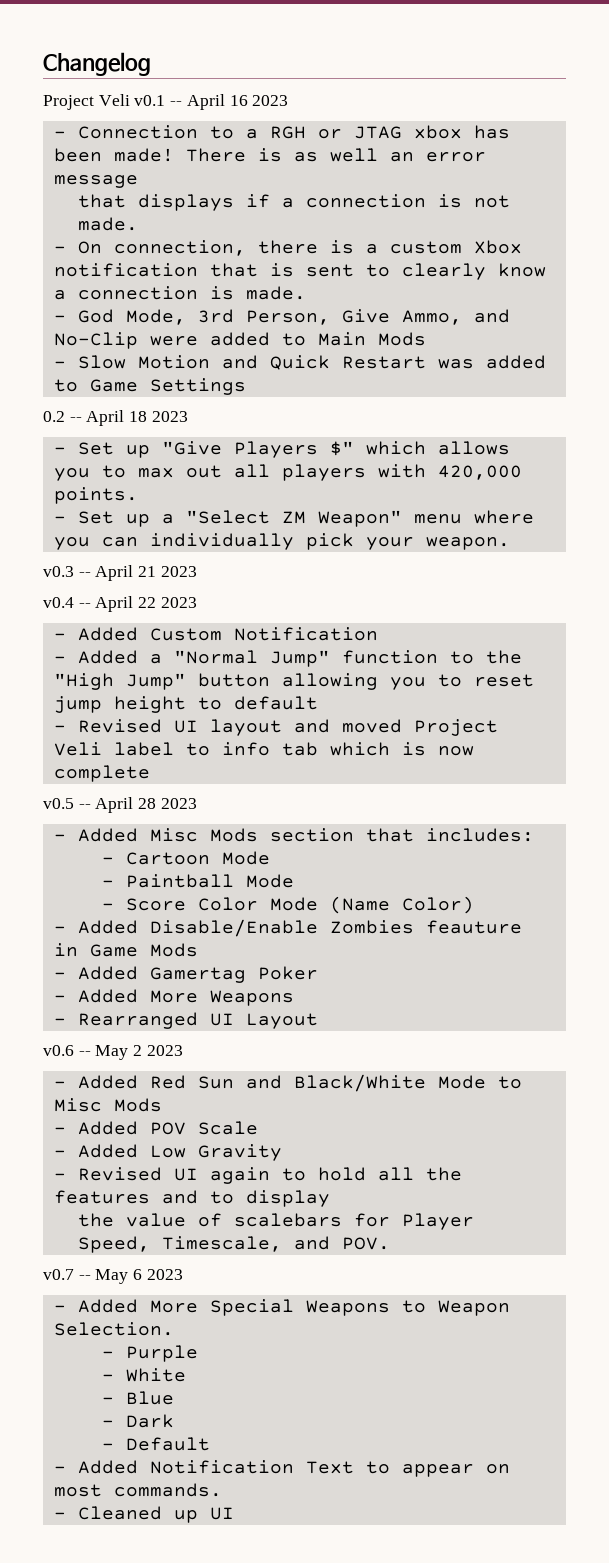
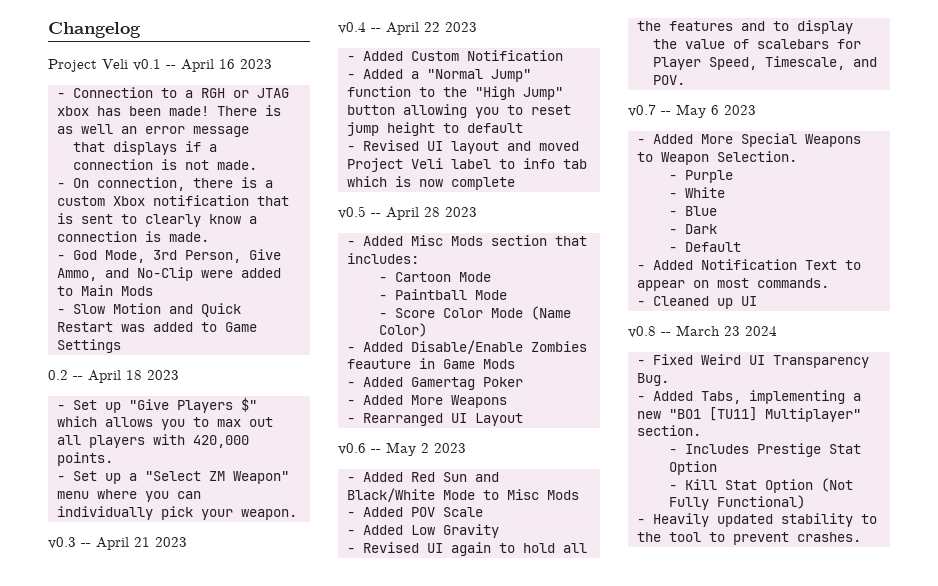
+ v0.8 -- March 23 2024
+ - Fixed Weird UI Transparency Bug.
+ - Added Tabs, implementing a new "BO1 [TU11] Multiplayer" section.
+ - Includes Prestige Stat Option
+ - Kill Stat Option (Not Fully Functional)
+ - Heavily updated stability to the tool to prevent crashes.

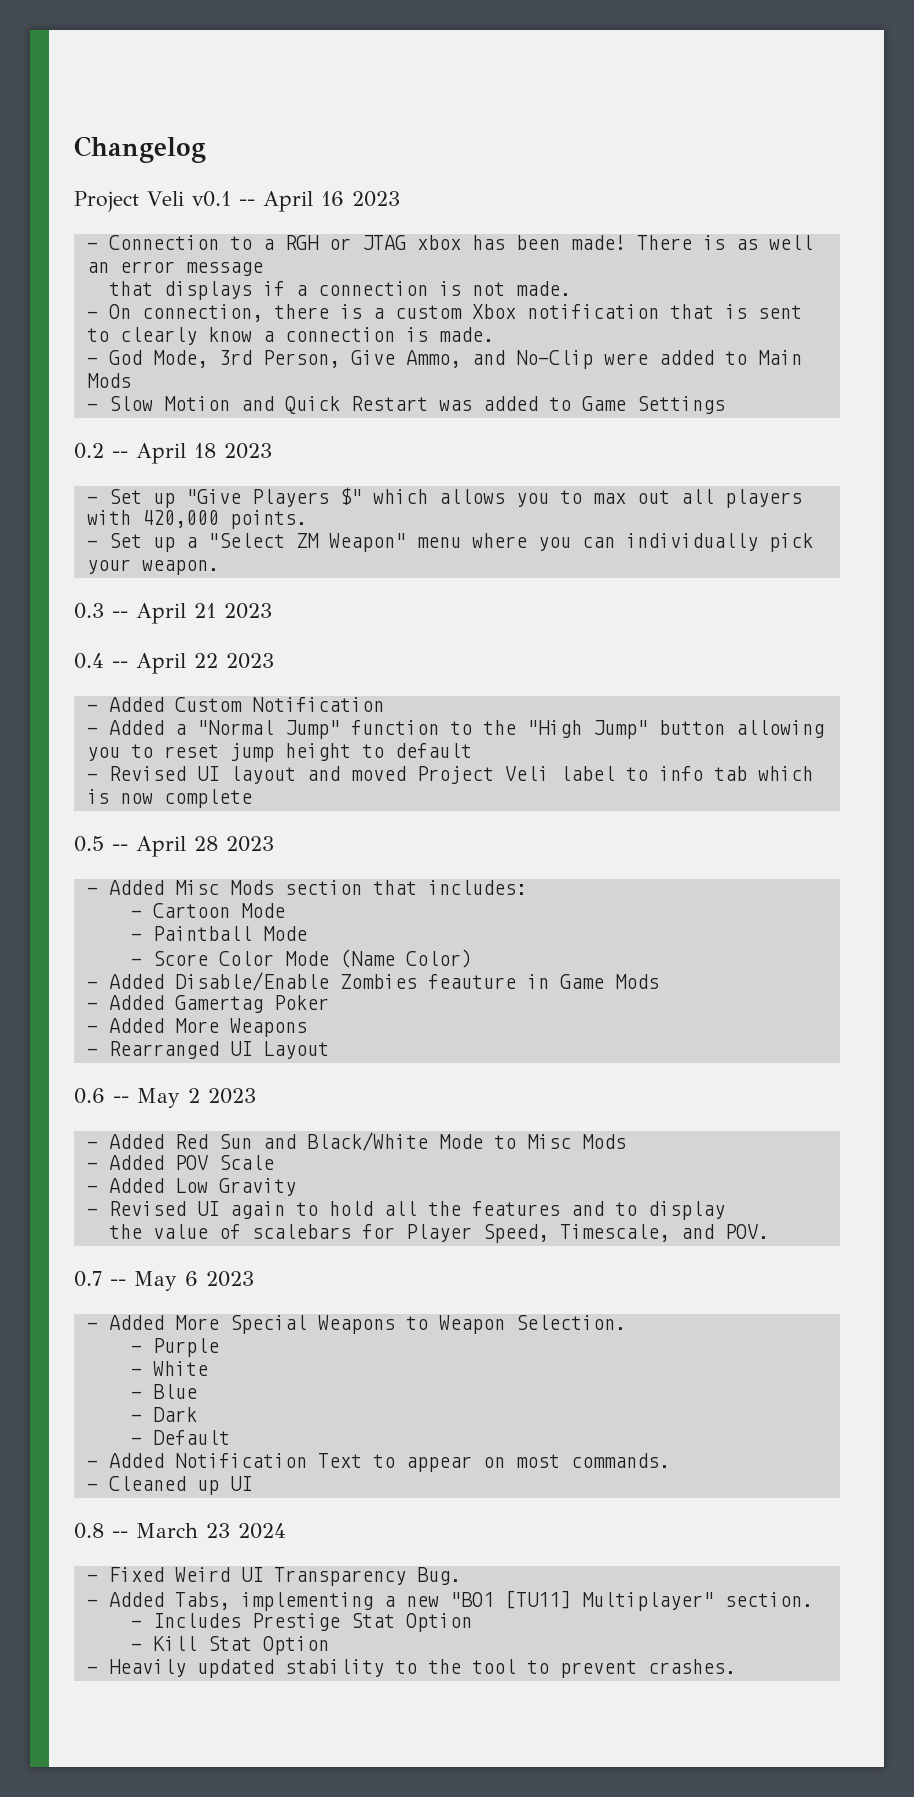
- v0.3 -- April 21 2023
+ 0.3 -- April 21 2023
- v0.4 -- April 22 2023
+ 0.4 -- April 22 2023
- v0.5 -- April 28 2023
+ 0.5 -- April 28 2023
- v0.6 -- May 2 2023
+ 0.6 -- May 2 2023
- v0.7 -- May 6 2023
+ 0.7 -- May 6 2023
- v0.8 -- March 23 2024
+ 0.8 -- March 23 2024
- - Kill Stat Option (Not Fully Functional)
+ - Kill Stat Option

